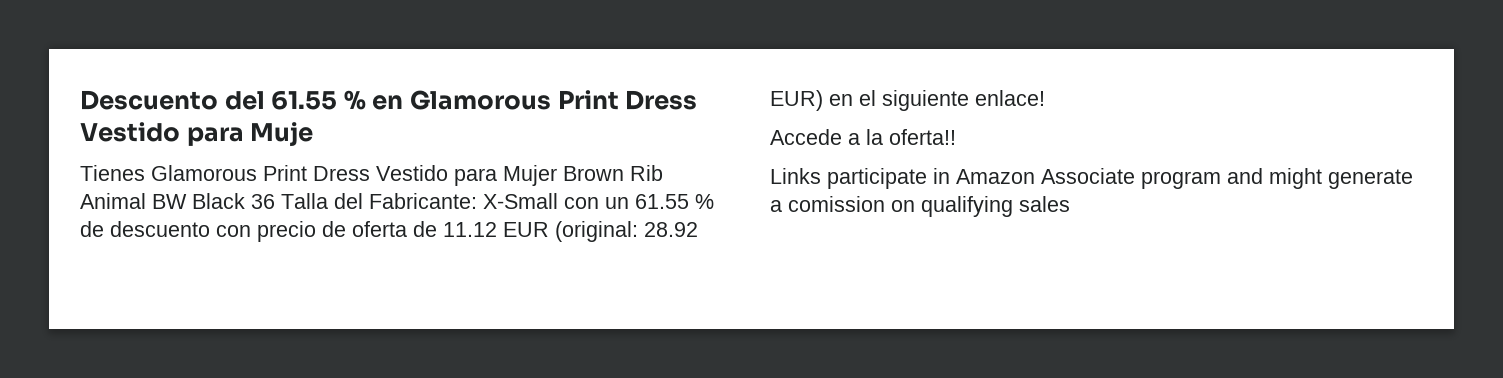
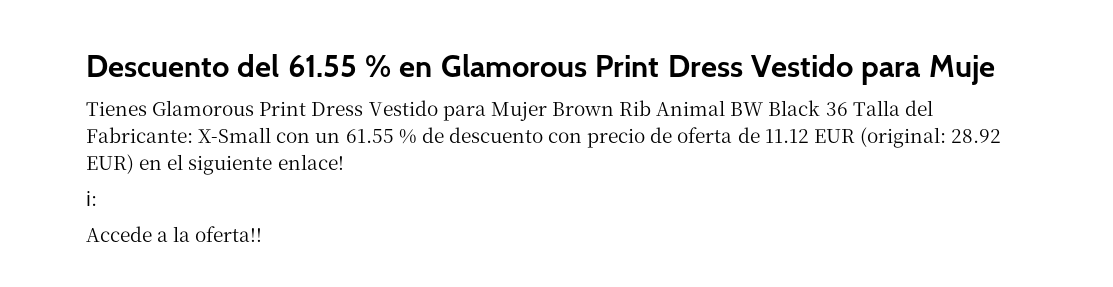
+ ℹ:
- Links participate in Amazon Associate program and might generate a comission on qualifying sales

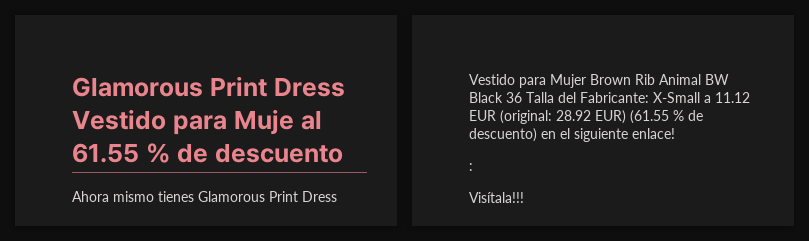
- Descuento del 61.55 % en Glamorous Print Dress Vestido para Muje
- Tienes Glamorous Print Dress Vestido para Mujer Brown Rib Animal BW Black 36 Talla del Fabricante: X-Small con un 61.55 % de descuento con precio de oferta de 11.12 EUR (original: 28.92 EUR) en el siguiente enlace!
+ Glamorous Print Dress Vestido para Muje al 61.55 % de descuento
+ Ahora mismo tienes Glamorous Print Dress Vestido para Mujer Brown Rib Animal BW Black 36 Talla del Fabricante: X-Small a 11.12 EUR (original: 28.92 EUR) (61.55 % de descuento) en el siguiente enlace!
- ℹ:
- Accede a la oferta!!
+ :
+ Visítala!!!

